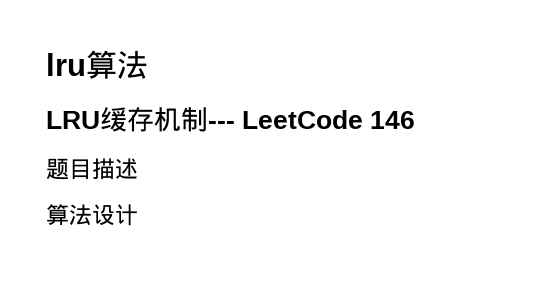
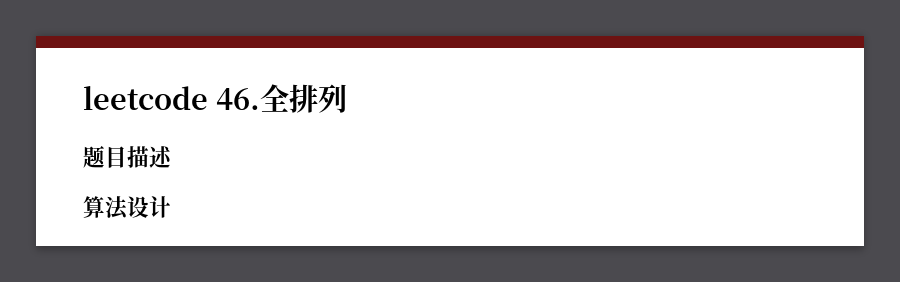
- lru算法
- LRU缓存机制--- LeetCode 146
+ leetcode 46.全排列

